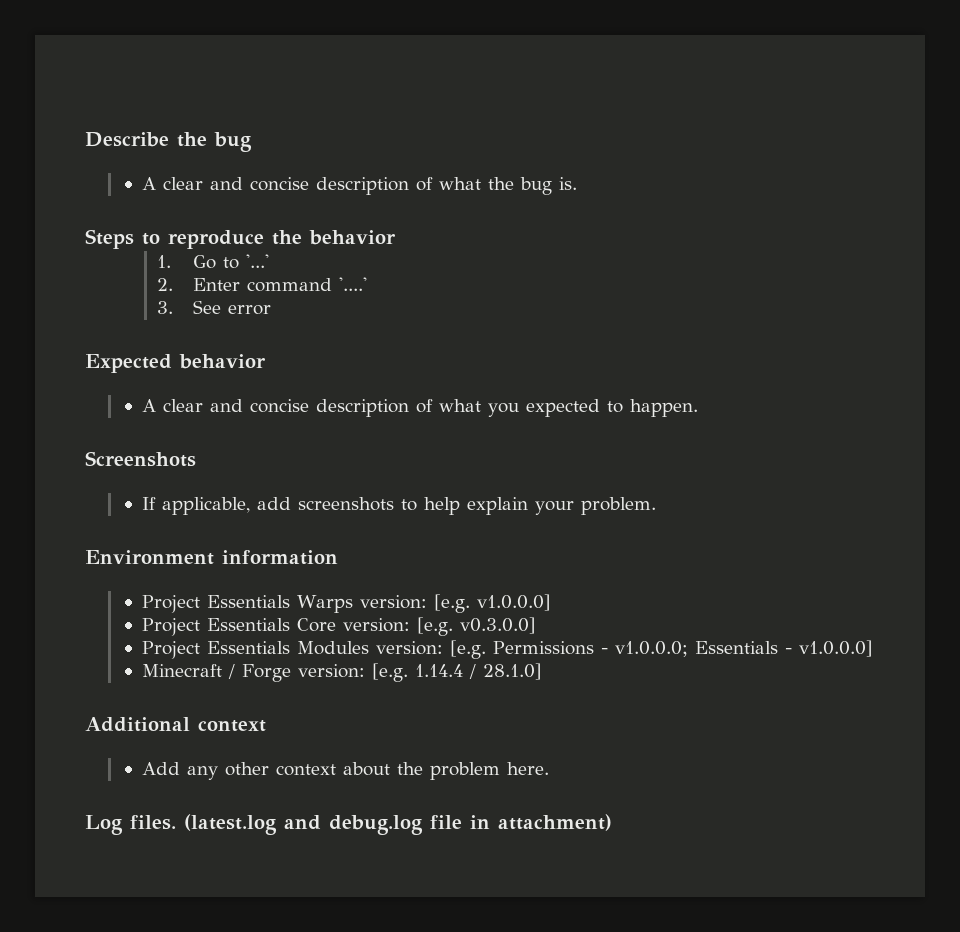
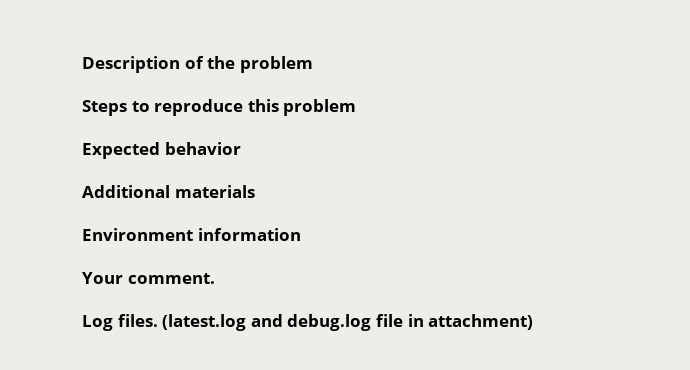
- Describe the bug
- A clear and concise description of what the bug is.
- Steps to reproduce the behavior
- 1. Go to '...'
- 2. Enter command '....'
- 3. See error
+ Description of the problem
+ Steps to reproduce this problem
  Expected behavior
- A clear and concise description of what you expected to happen.
- Screenshots
- If applicable, add screenshots to help explain your problem.
+ Additional materials
  Environment information
- Project Essentials Warps version: [e.g. v1.0.0.0]
- Project Essentials Core version: [e.g. v0.3.0.0]
- Project Essentials Modules version: [e.g. Permissions - v1.0.0.0; Essentials - v1.0.0.0]
- Minecraft / Forge version: [e.g. 1.14.4 / 28.1.0]
- Additional context
- Add any other context about the problem here.
+ Your comment.

